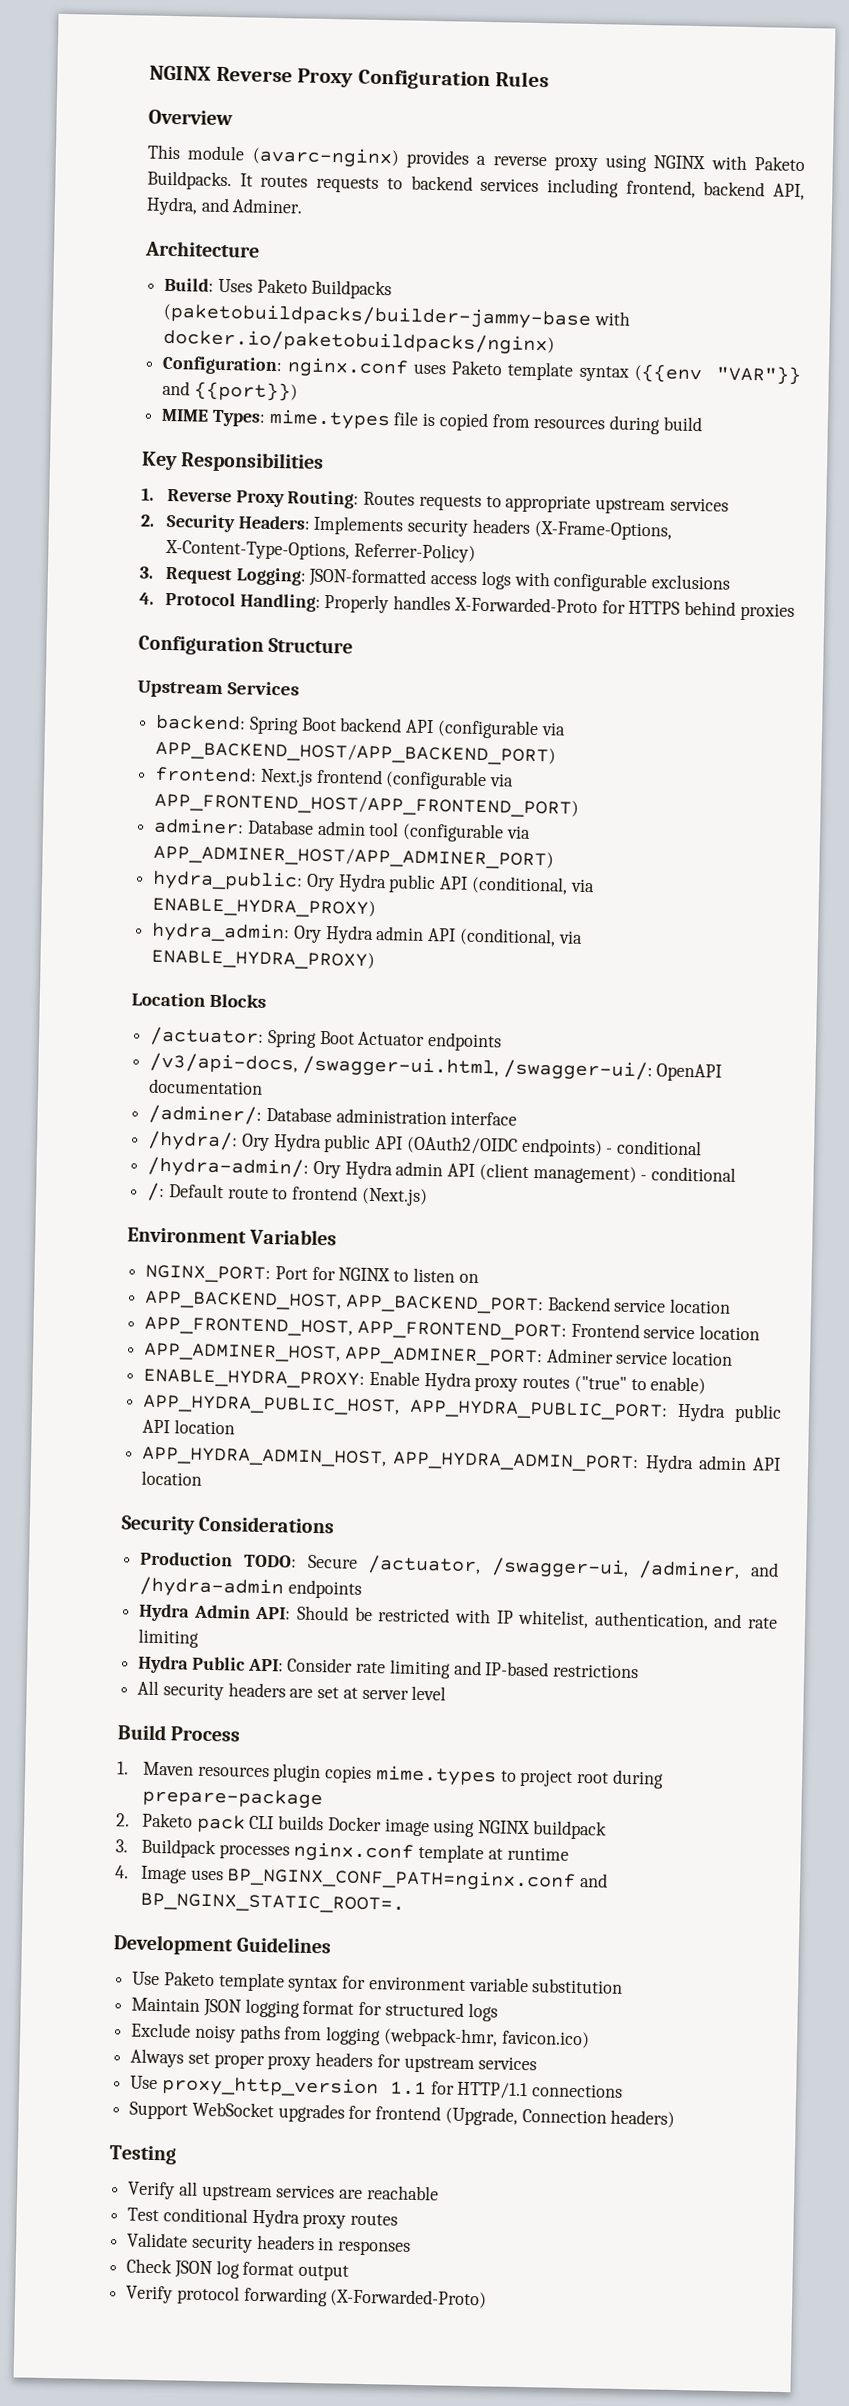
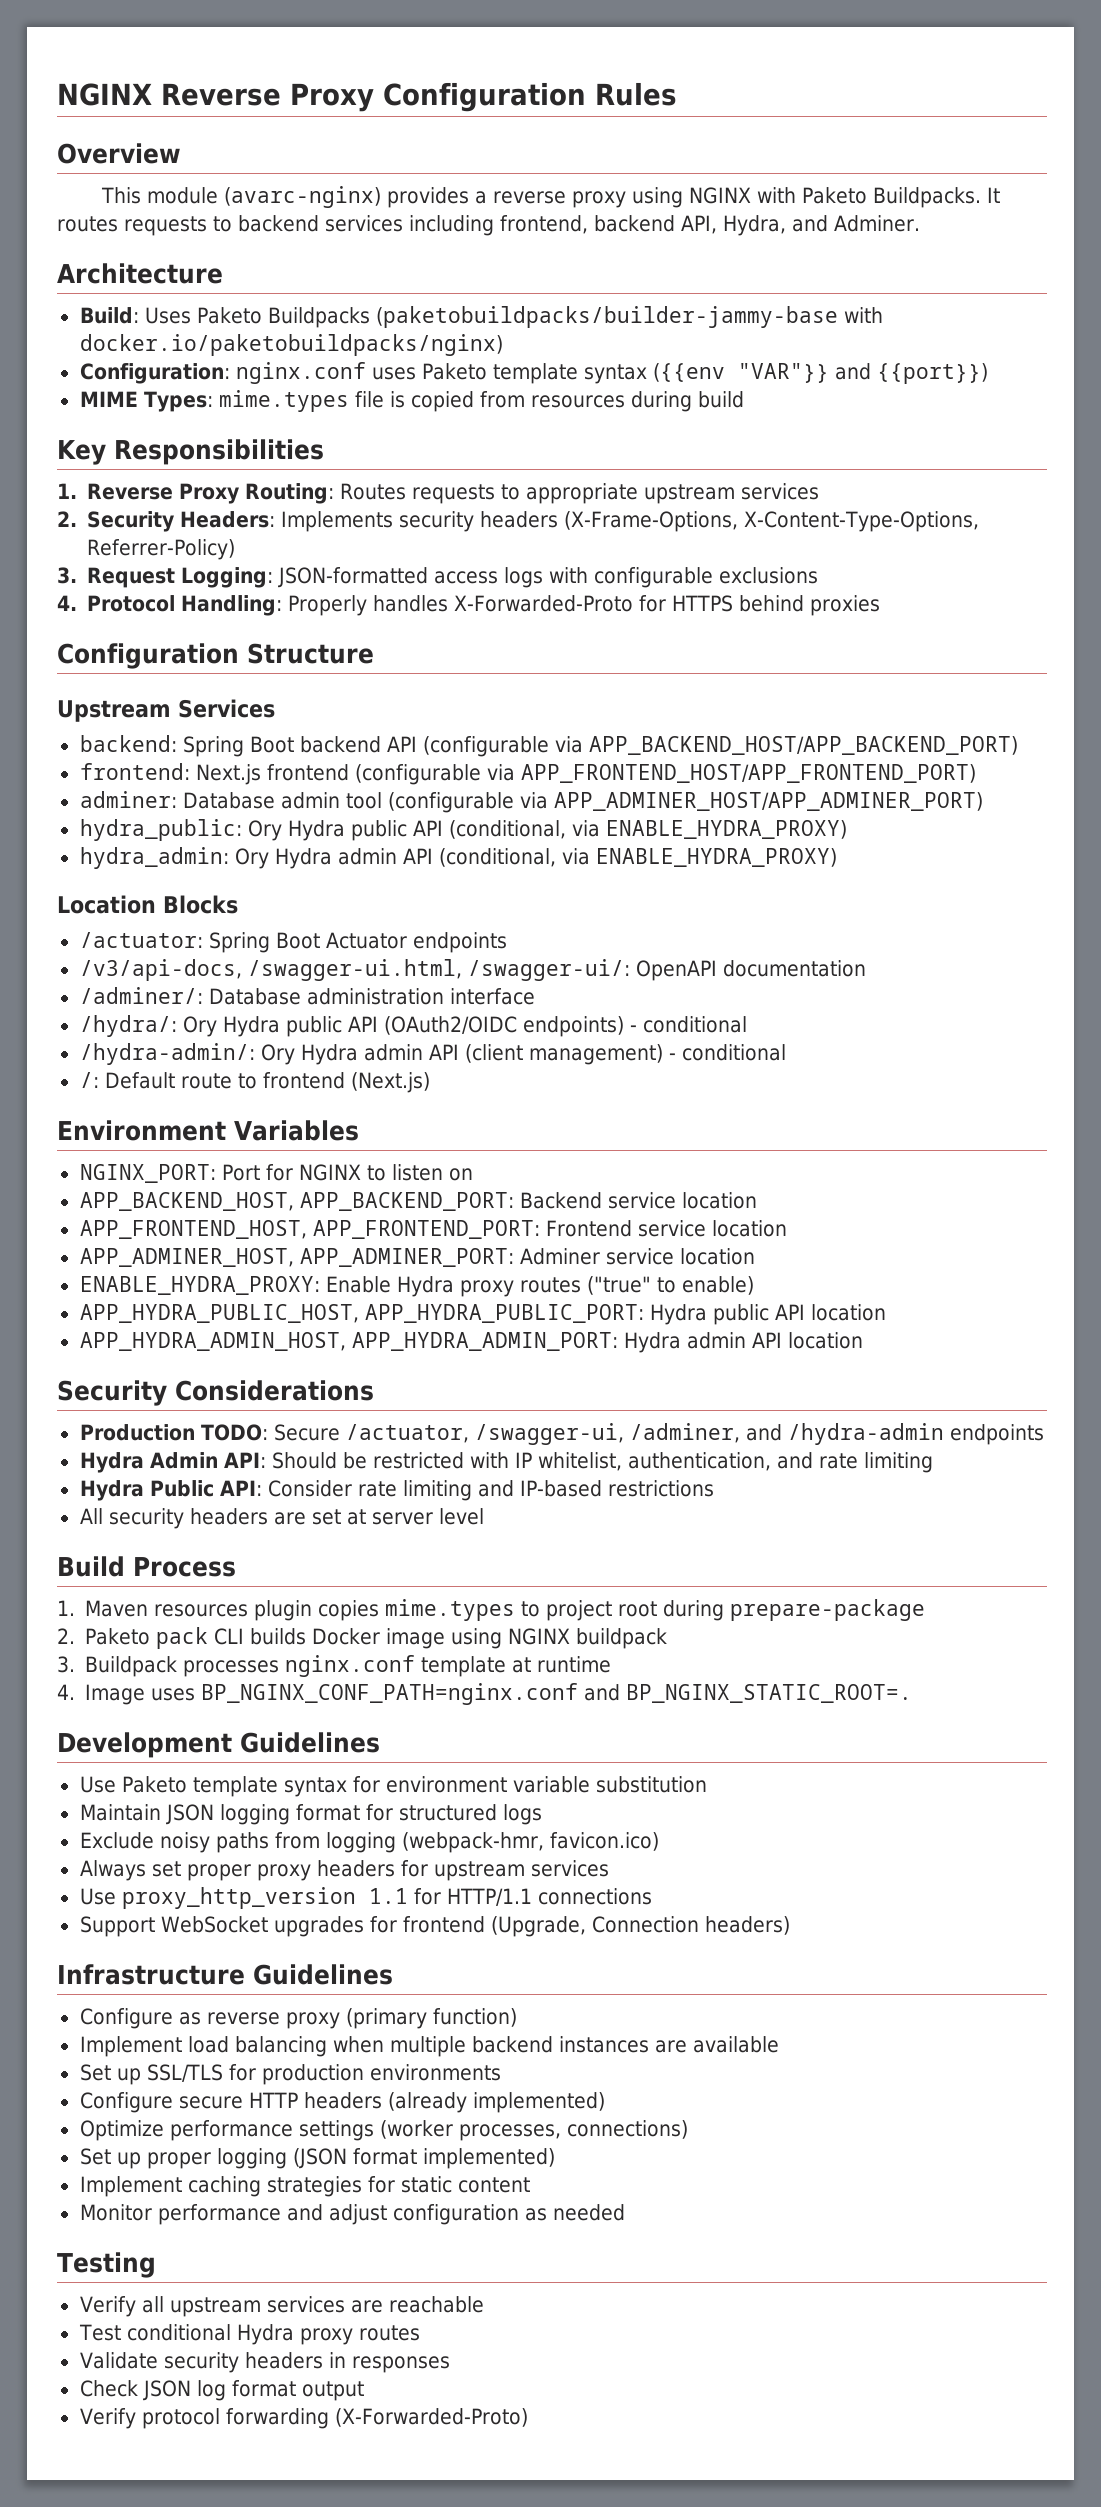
+ Infrastructure Guidelines
+ Configure as reverse proxy (primary function)
+ Implement load balancing when multiple backend instances are available
+ Set up SSL/TLS for production environments
+ Configure secure HTTP headers (already implemented)
+ Optimize performance settings (worker processes, connections)
+ Set up proper logging (JSON format implemented)
+ Implement caching strategies for static content
+ Monitor performance and adjust configuration as needed

